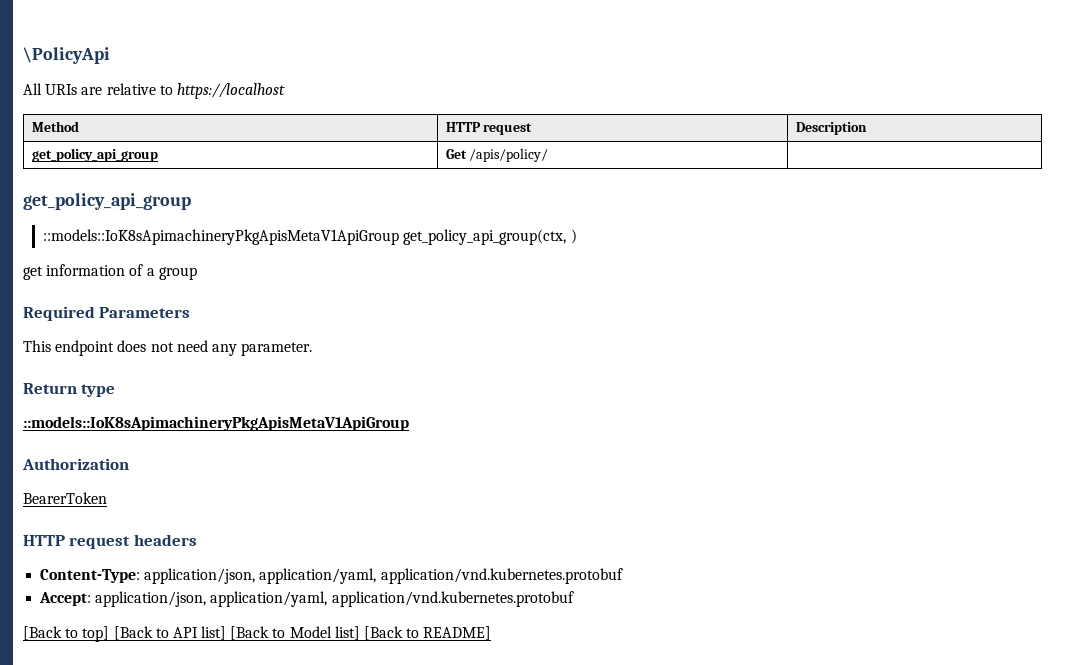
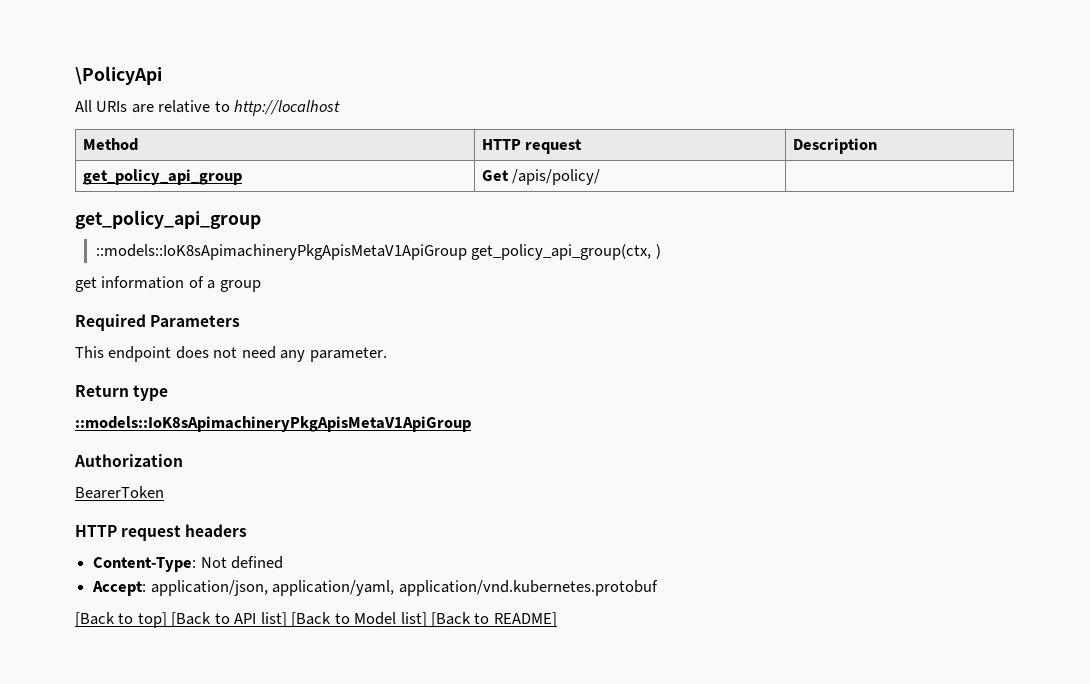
- All URIs are relative to https://localhost
+ All URIs are relative to http://localhost
- Content-Type: application/json, application/yaml, application/vnd.kubernetes.protobuf
+ Content-Type: Not defined

